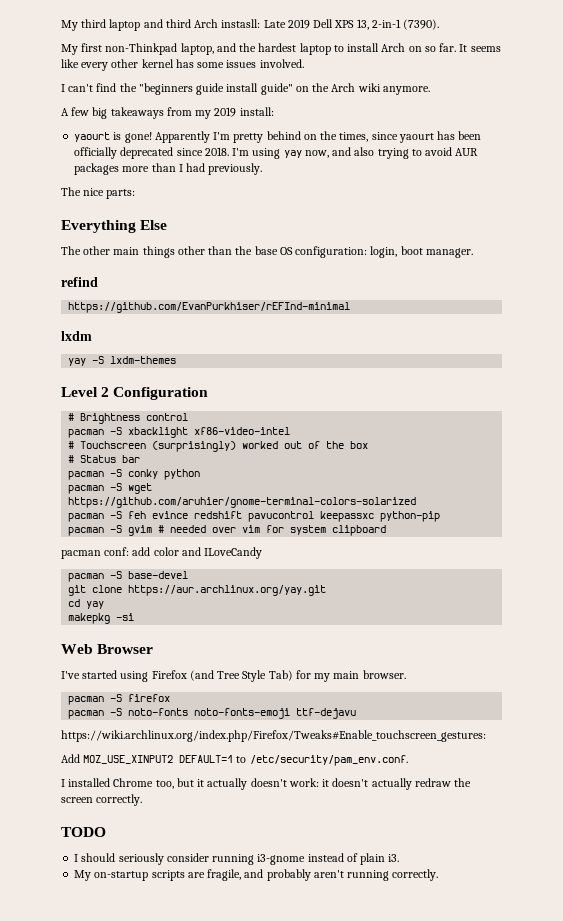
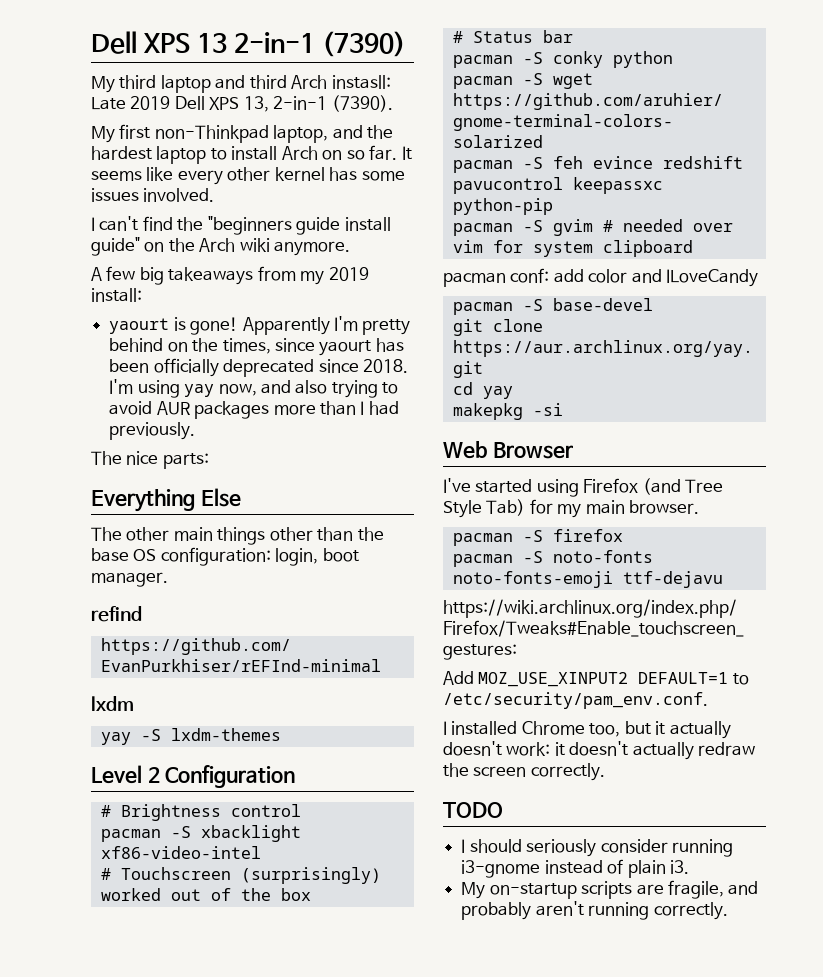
+ Dell XPS 13 2-in-1 (7390)

